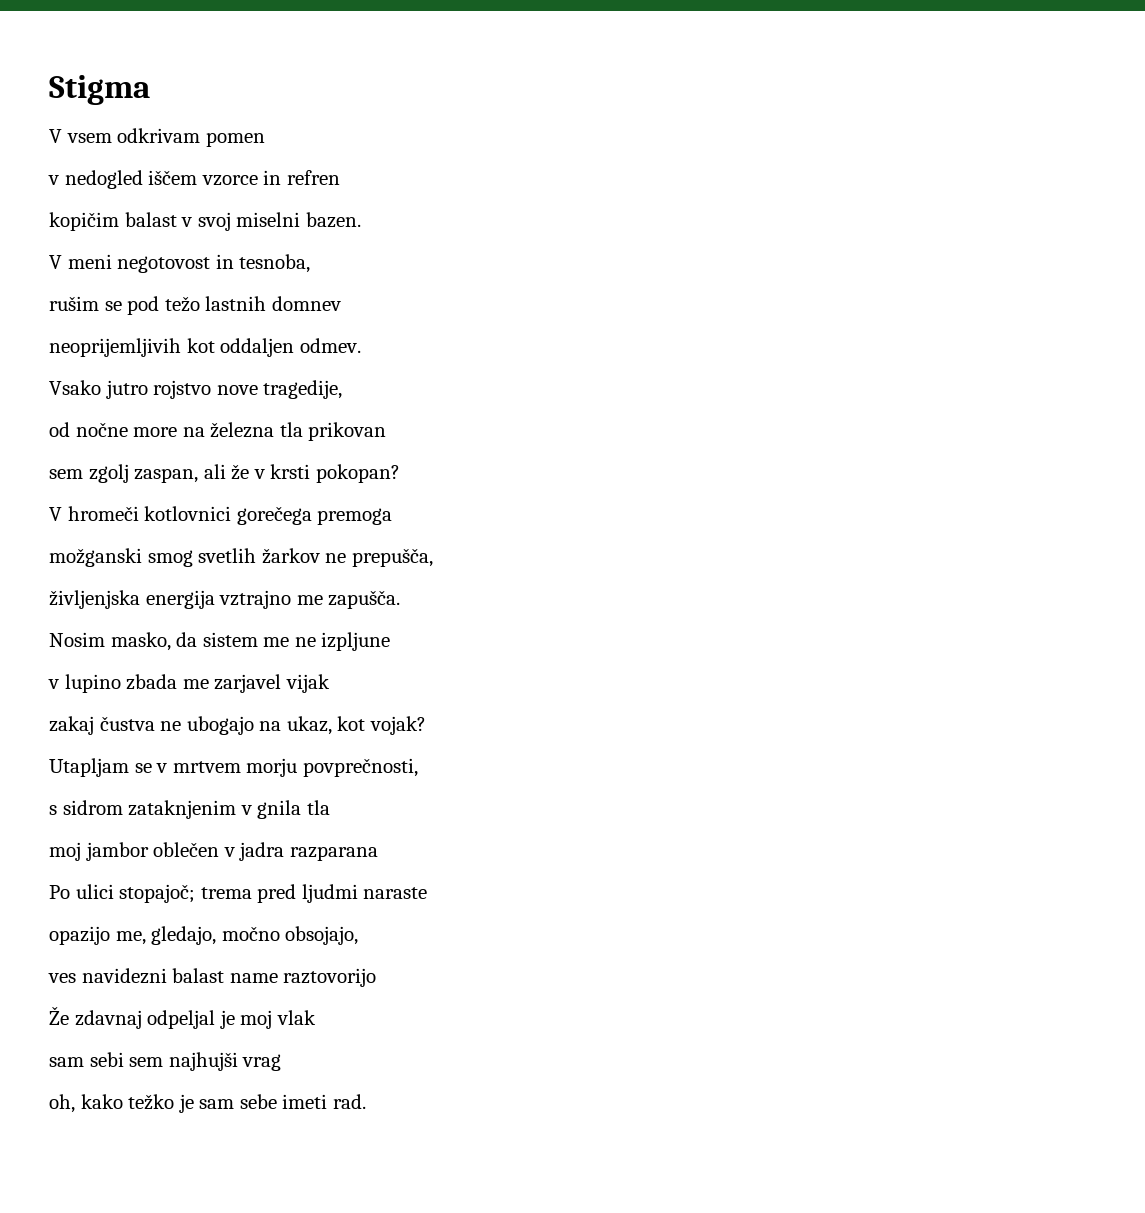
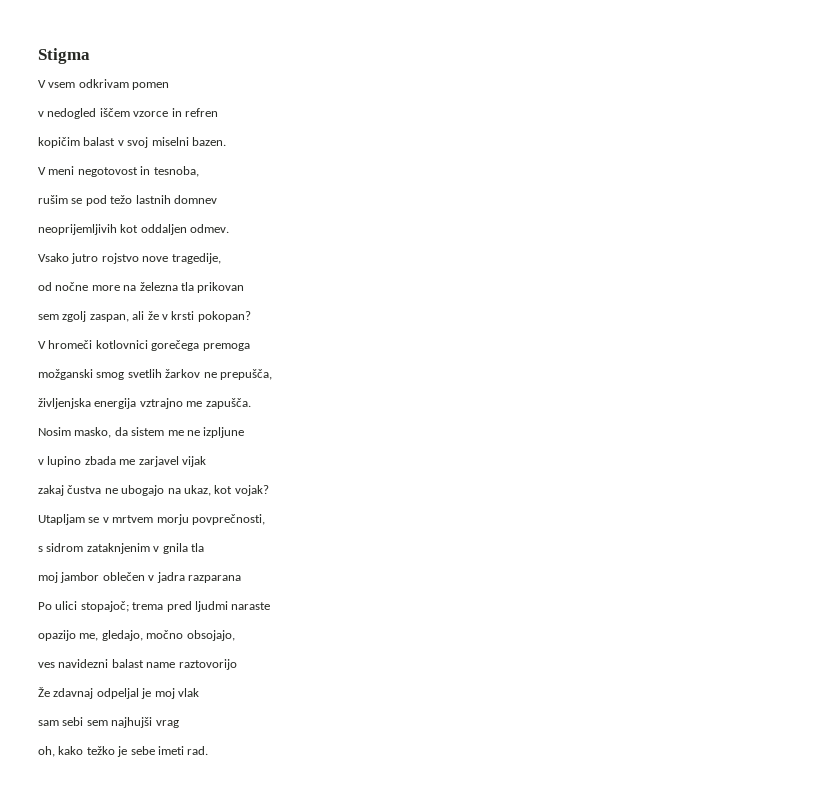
- oh, kako težko je sam sebe imeti rad.
+ oh, kako težko je sebe imeti rad.

